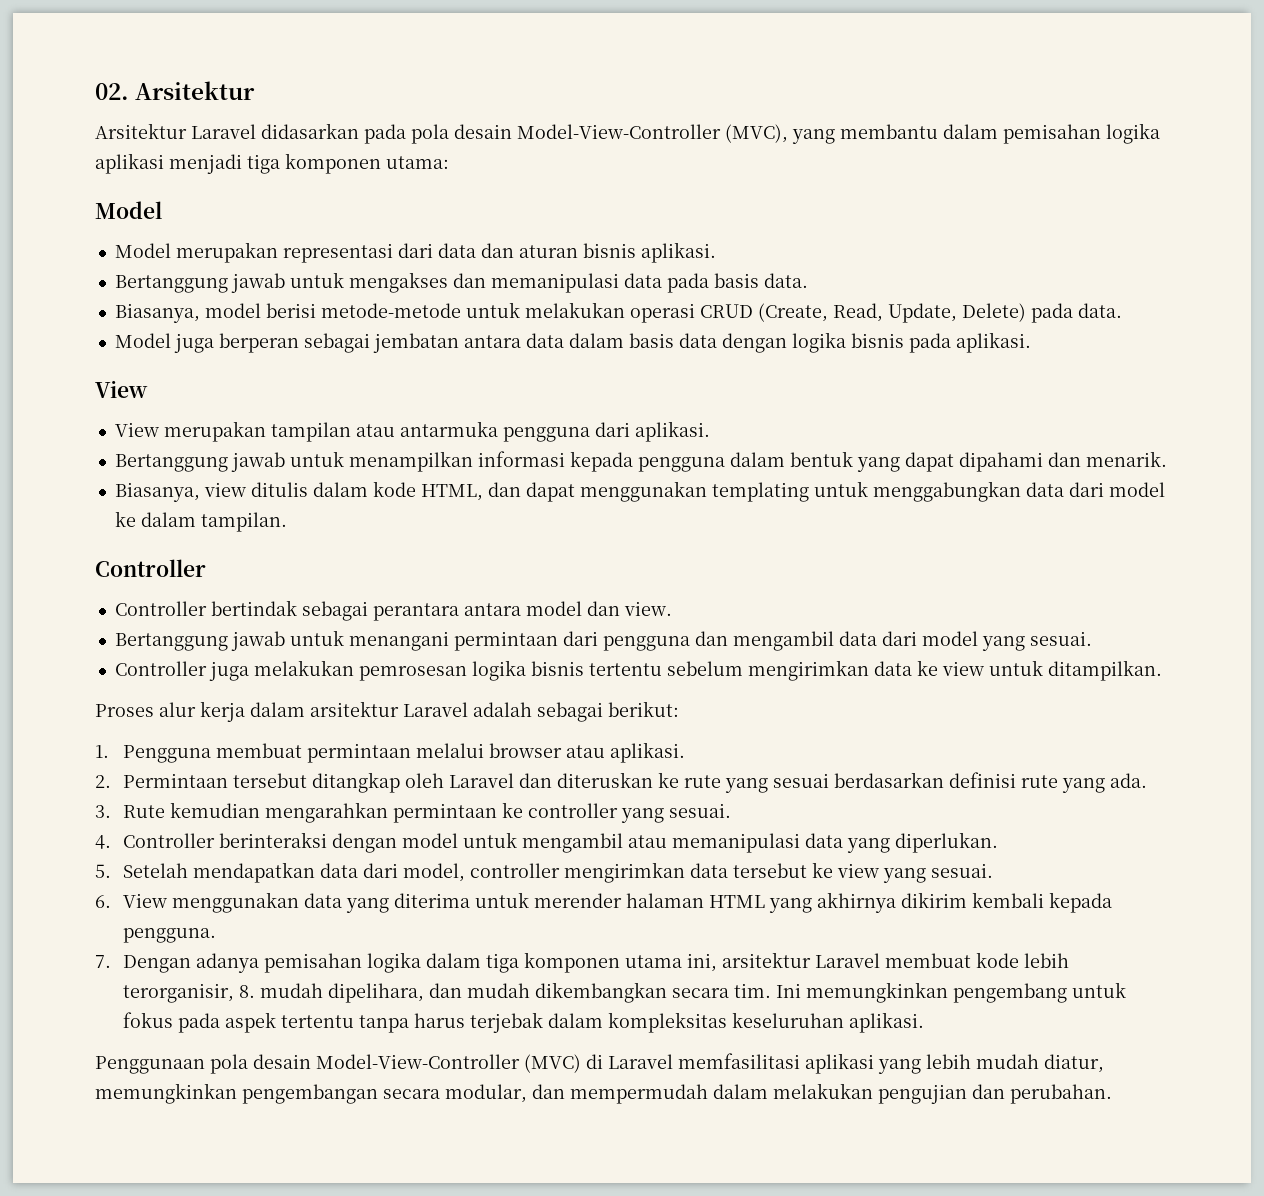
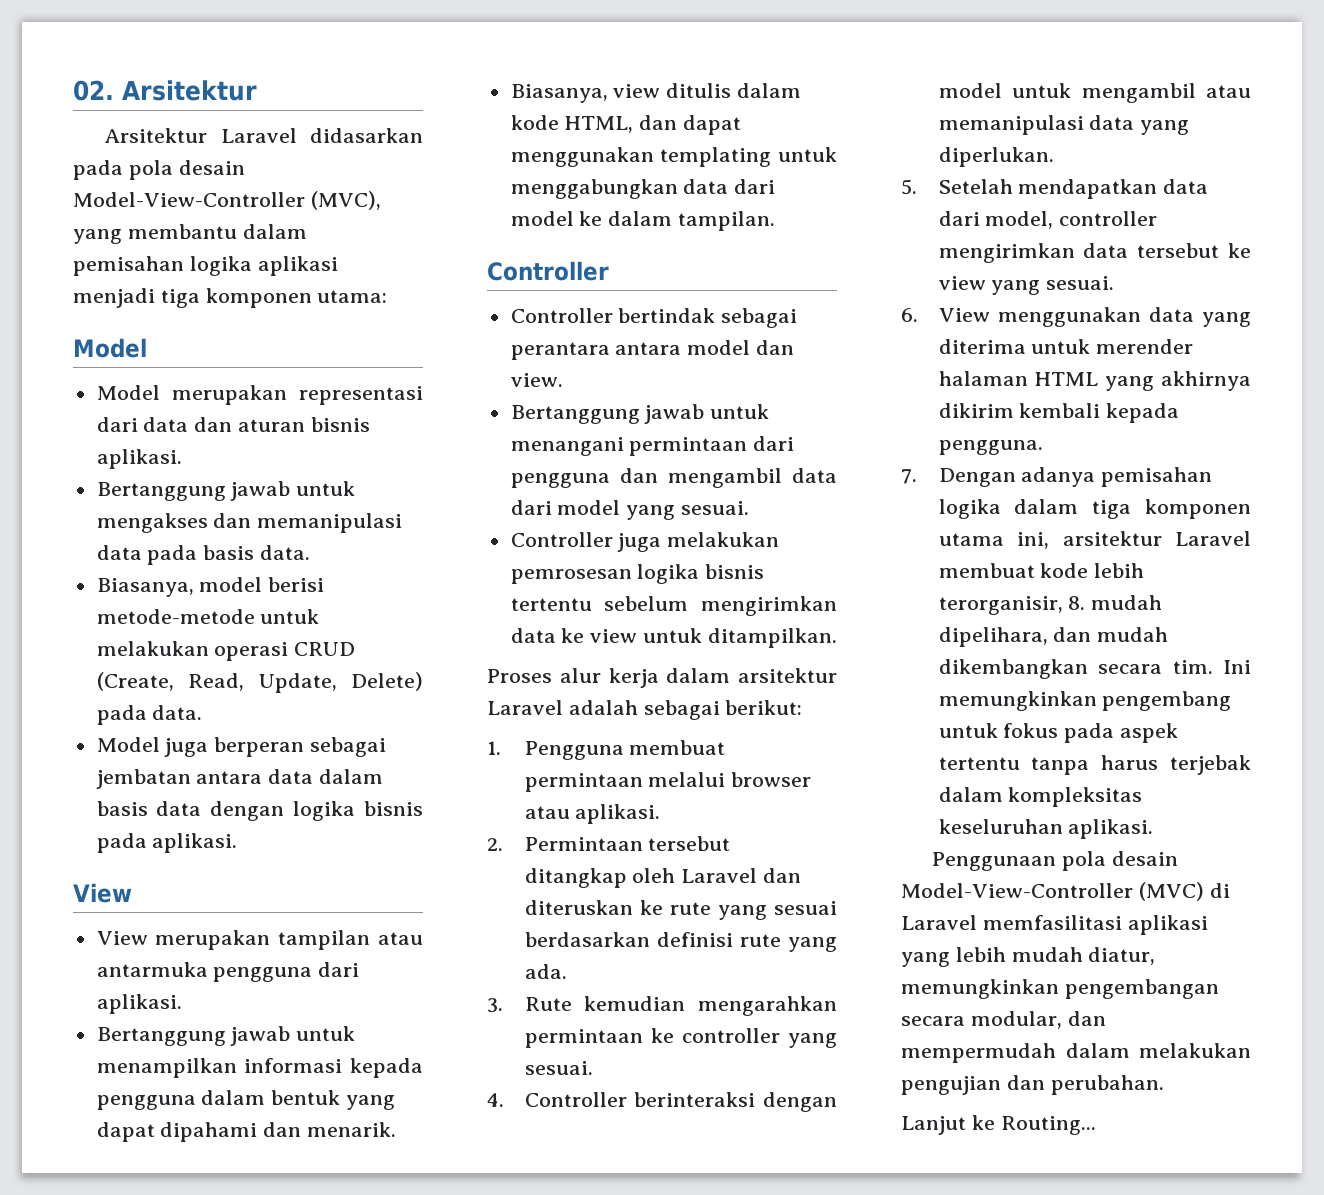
+ Lanjut ke Routing...

